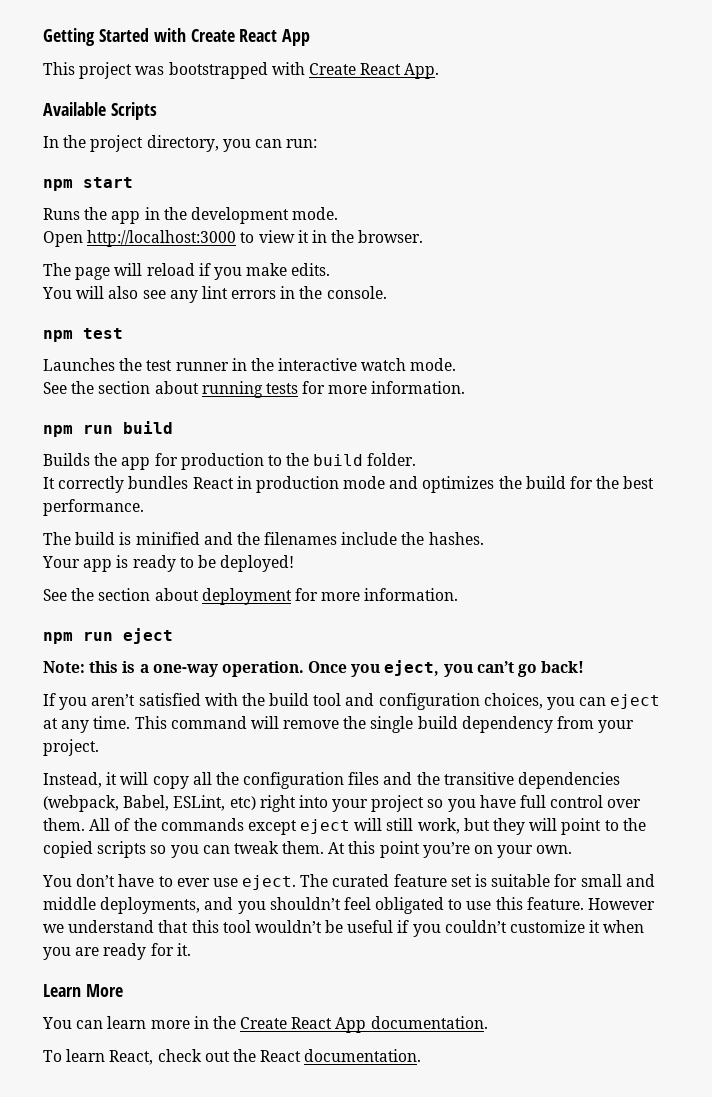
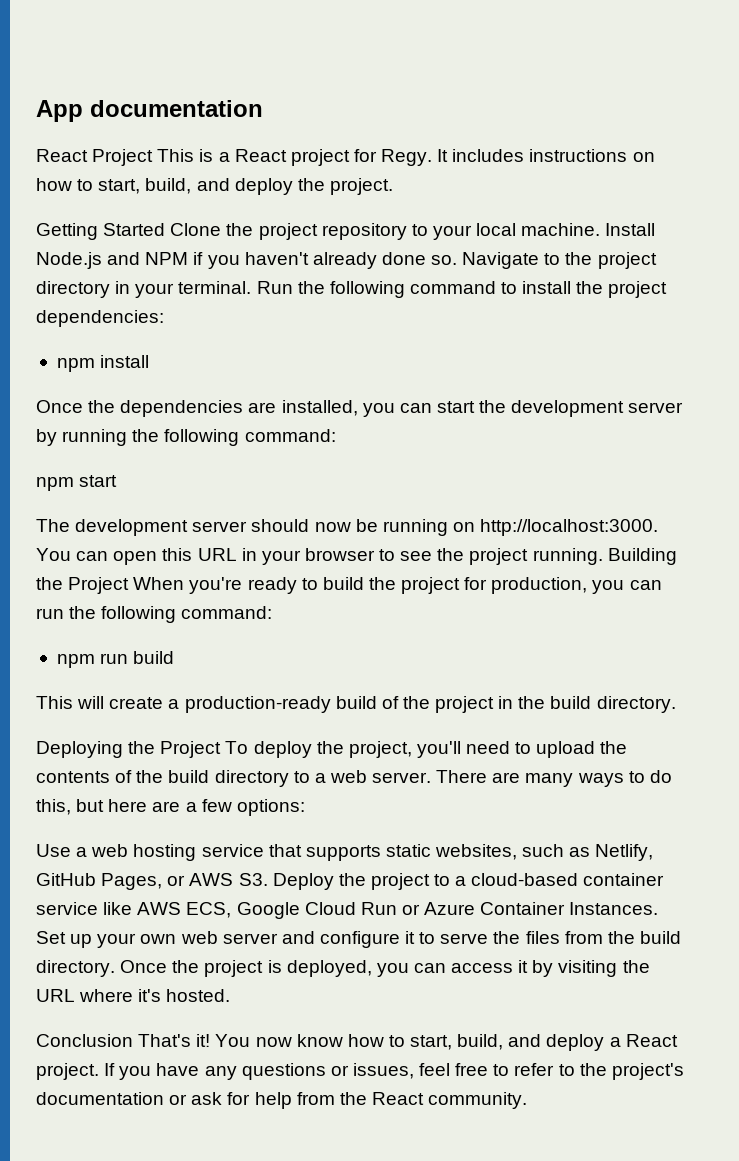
- Getting Started with Create React App
- This project was bootstrapped with Create React App.
- Available Scripts
- In the project directory, you can run:
+ App documentation
+ React Project This is a React project for Regy. It includes instructions on how to start, build, and deploy the project.
+ Getting Started Clone the project repository to your local machine. Install Node.js and NPM if you haven't already done so. Navigate to the project directory in your terminal. Run the following command to install the project dependencies:
+ npm install
+ Once the dependencies are installed, you can start the development server by running the following command:
  npm start
- Runs the app in the development mode.
- Open http://localhost:3000 to view it in the browser.
- The page will reload if you make edits.
- You will also see any lint errors in the console.
- npm test
- Launches the test runner in the interactive watch mode.
- See the section about running tests for more information.
+ The development server should now be running on http://localhost:3000. You can open this URL in your browser to see the project running. Building the Project When you're ready to build the project for production, you can run the following command:
  npm run build
- Builds the app for production to the build folder.
- It correctly bundles React in production mode and optimizes the build for the best performance.
- The build is minified and the filenames include the hashes.
- Your app is ready to be deployed!
- See the section about deployment for more information.
- npm run eject
- Note: this is a one-way operation. Once you eject, you can’t go back!
- If you aren’t satisfied with the build tool and configuration choices, you can eject at any time. This command will remove the single build dependency from your project.
- Instead, it will copy all the configuration files and the transitive dependencies (webpack, Babel, ESLint, etc) right into your project so you have full control over them. All of the commands except eject will still work, but they will point to the copied scripts so you can tweak them. At this point you’re on your own.
- You don’t have to ever use eject. The curated feature set is suitable for small and middle deployments, and you shouldn’t feel obligated to use this feature. However we understand that this tool wouldn’t be useful if you couldn’t customize it when you are ready for it.
- Learn More
- You can learn more in the Create React App documentation.
- To learn React, check out the React documentation.
+ This will create a production-ready build of the project in the build directory.
+ Deploying the Project To deploy the project, you'll need to upload the contents of the build directory to a web server. There are many ways to do this, but here are a few options:
+ Use a web hosting service that supports static websites, such as Netlify, GitHub Pages, or AWS S3. Deploy the project to a cloud-based container service like AWS ECS, Google Cloud Run or Azure Container Instances. Set up your own web server and configure it to serve the files from the build directory. Once the project is deployed, you can access it by visiting the URL where it's hosted.
+ Conclusion That's it! You now know how to start, build, and deploy a React project. If you have any questions or issues, feel free to refer to the project's documentation or ask for help from the React community.

